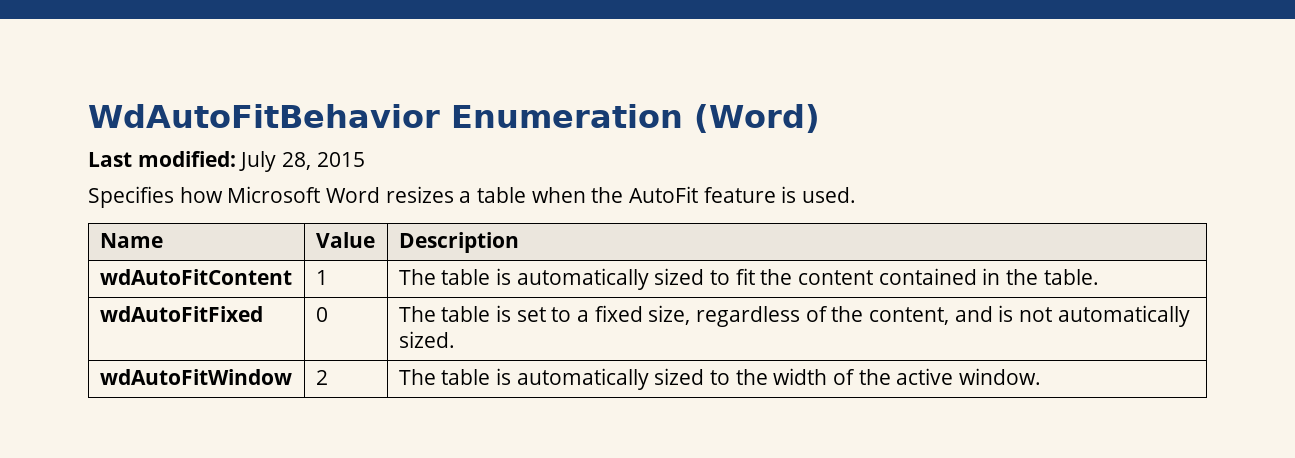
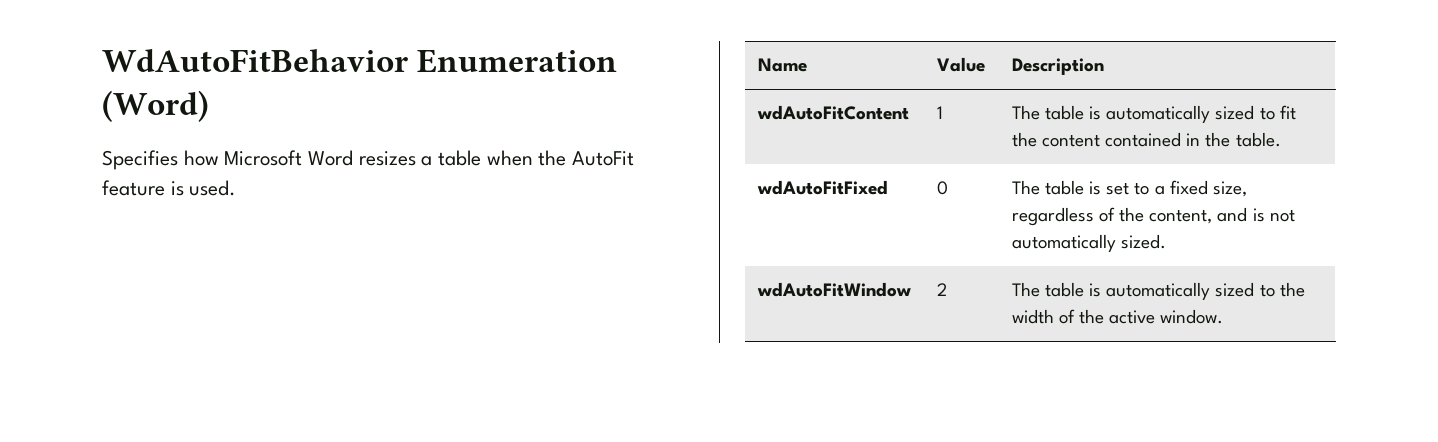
- Last modified: July 28, 2015

